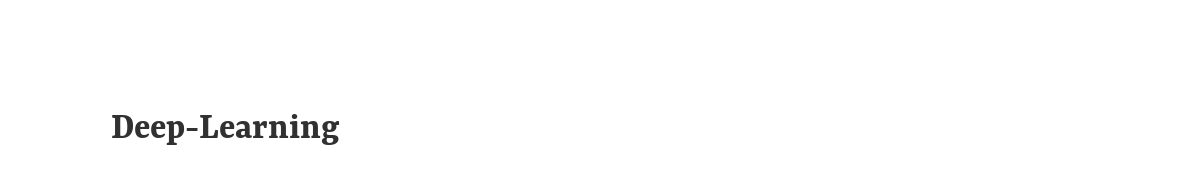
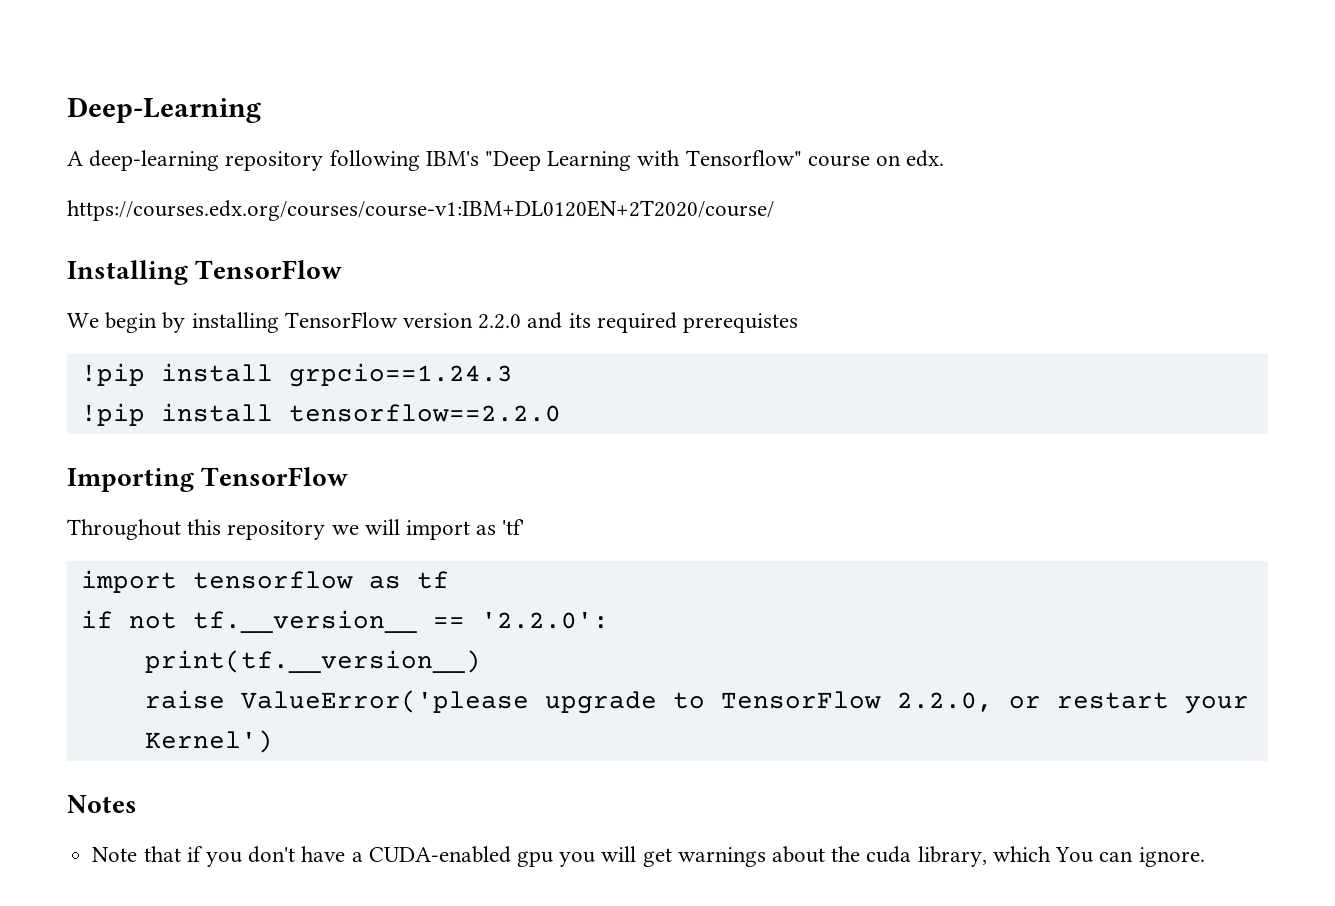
+ A deep-learning repository following IBM's "Deep Learning with Tensorflow" course on edx.
+ https://courses.edx.org/courses/course-v1:IBM+DL0120EN+2T2020/course/
+ Installing TensorFlow
+ We begin by installing TensorFlow version 2.2.0 and its required prerequistes
+ !pip install grpcio==1.24.3
+ !pip install tensorflow==2.2.0
+ Importing TensorFlow
+ Throughout this repository we will import as 'tf'
+ import tensorflow as tf
+ if not tf.__version__ == '2.2.0':
+ print(tf.__version__)
+ raise ValueError('please upgrade to TensorFlow 2.2.0, or restart your Kernel')
+ Notes
+ Note that if you don't have a CUDA-enabled gpu you will get warnings about the cuda library, which You can ignore.

